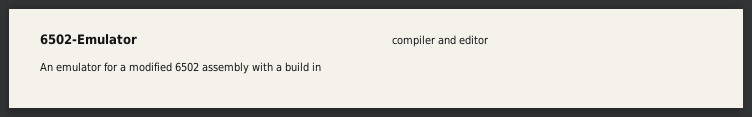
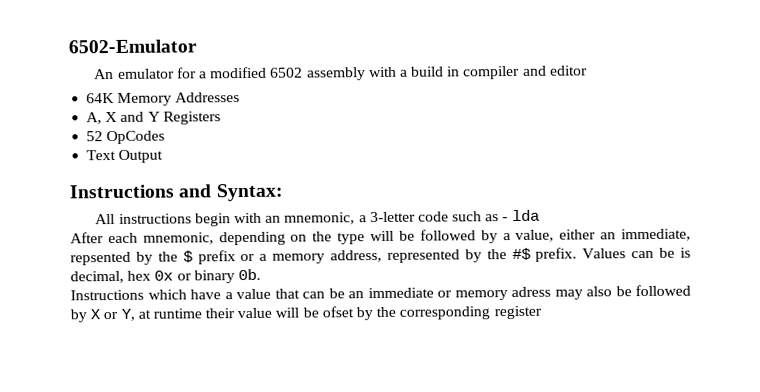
+ 64K Memory Addresses
+ A, X and Y Registers
+ 52 OpCodes
+ Text Output
+ Instructions and Syntax:
+ All instructions begin with an mnemonic, a 3-letter code such as - lda
+ After each mnemonic, depending on the type will be followed by a value, either an immediate, repsented by the $ prefix or a memory address, represented by the #$ prefix. Values can be is decimal, hex 0x or binary 0b.
+ Instructions which have a value that can be an immediate or memory adress may also be followed by X or Y, at runtime their value will be ofset by the corresponding register

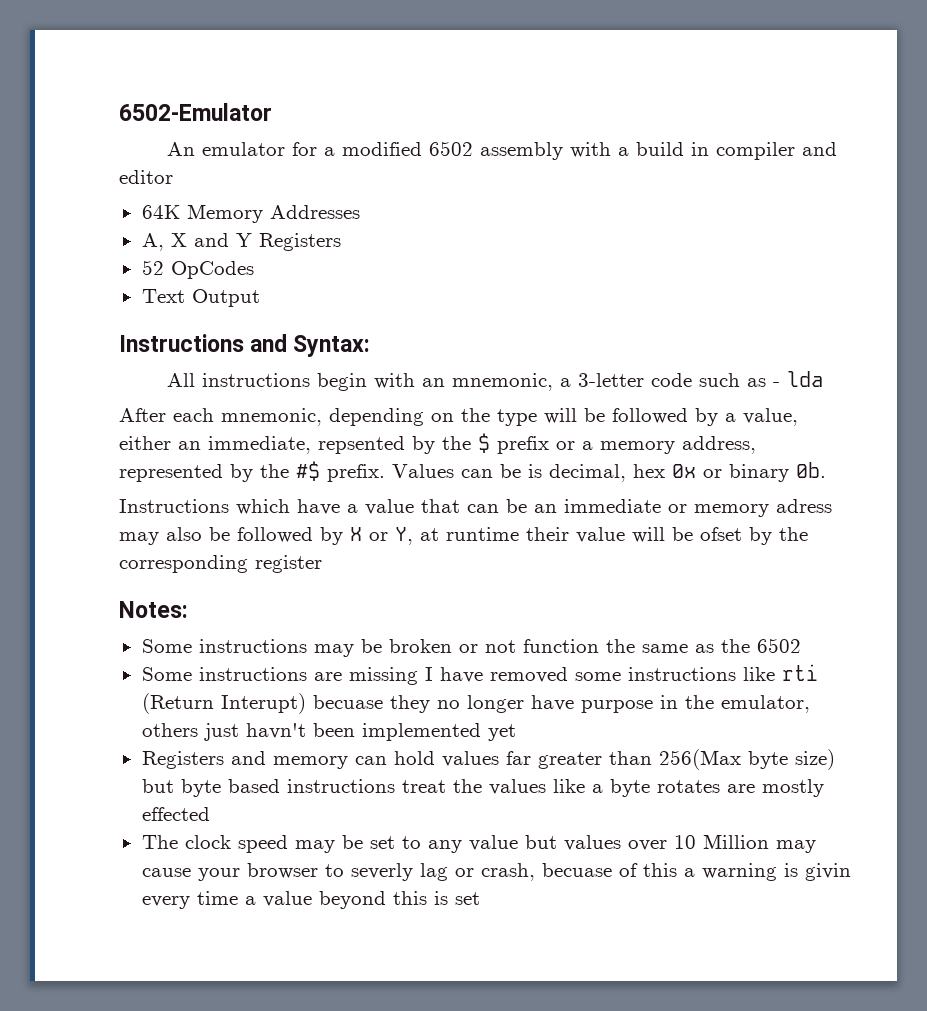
+ Notes:
+ Some instructions may be broken or not function the same as the 6502
+ Some instructions are missing I have removed some instructions like rti (Return Interupt) becuase they no longer have purpose in the emulator, others just havn't been implemented yet
+ Registers and memory can hold values far greater than 256(Max byte size) but byte based instructions treat the values like a byte rotates are mostly effected
+ The clock speed may be set to any value but values over 10 Million may cause your browser to severly lag or crash, becuase of this a warning is givin every time a value beyond this is set

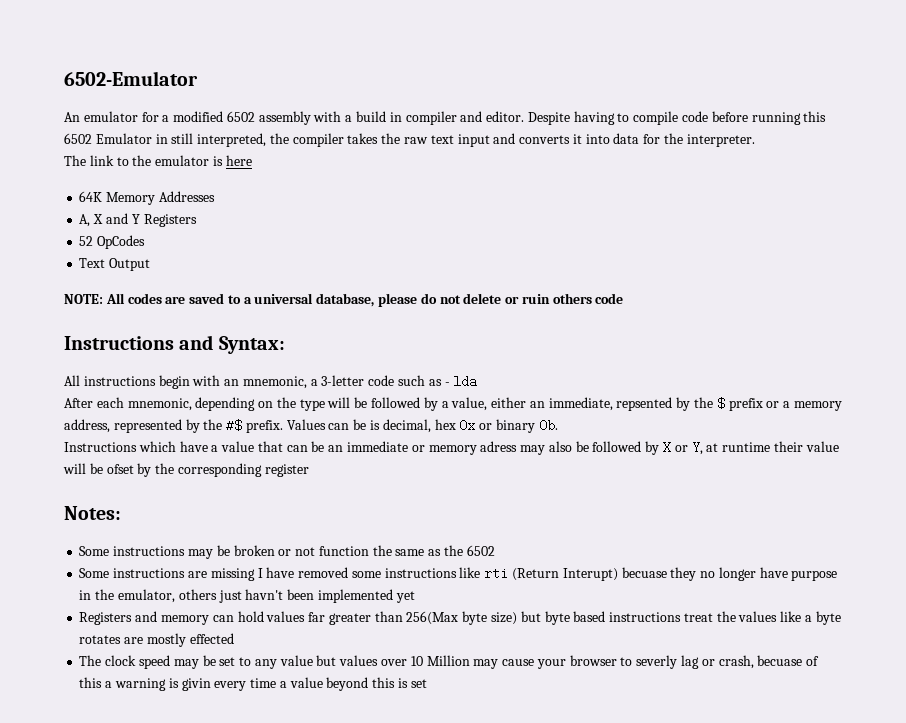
- An emulator for a modified 6502 assembly with a build in compiler and editor
+ An emulator for a modified 6502 assembly with a build in compiler and editor. Despite having to compile code before running this 6502 Emulator in still interpreted, the compiler takes the raw text input and converts it into data for the interpreter.
+ The link to the emulator is here
+ NOTE: All codes are saved to a universal database, please do not delete or ruin others code

